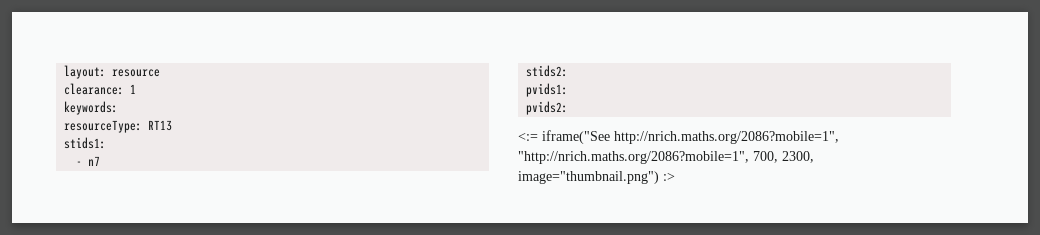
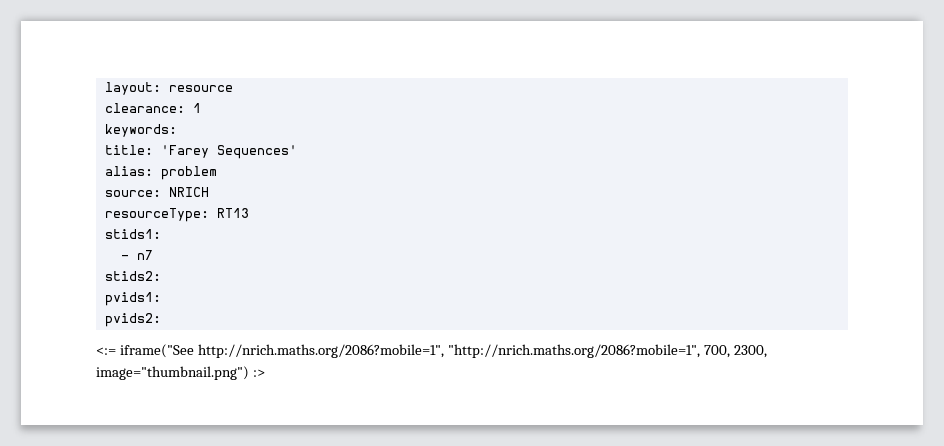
+ title: 'Farey Sequences'
+ alias: problem
+ source: NRICH

